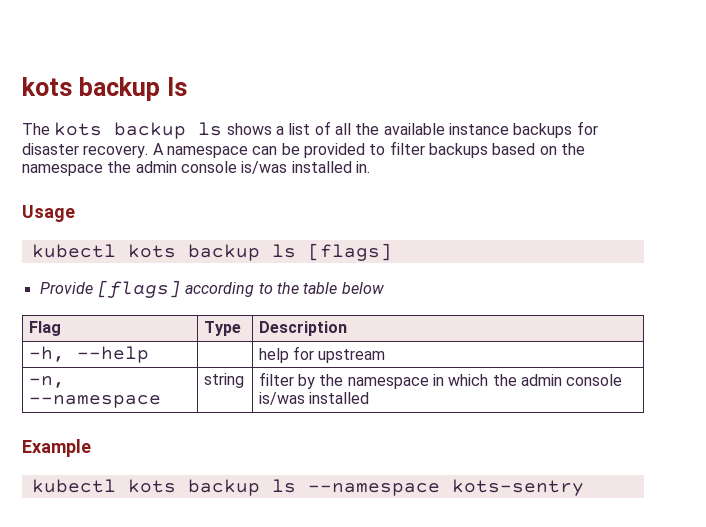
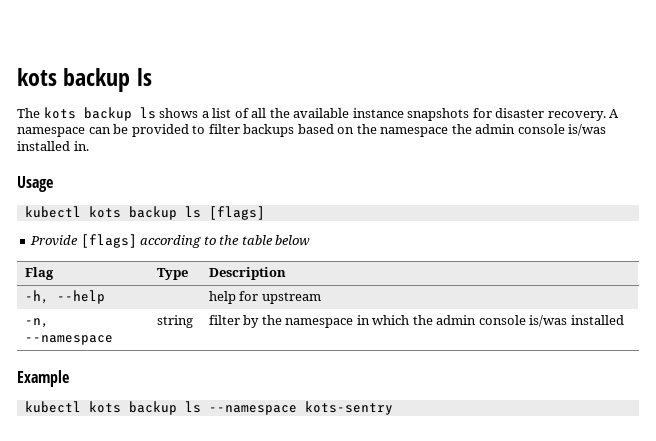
- The kots backup ls shows a list of all the available instance backups for disaster recovery.
+ The kots backup ls shows a list of all the available instance snapshots for disaster recovery.

